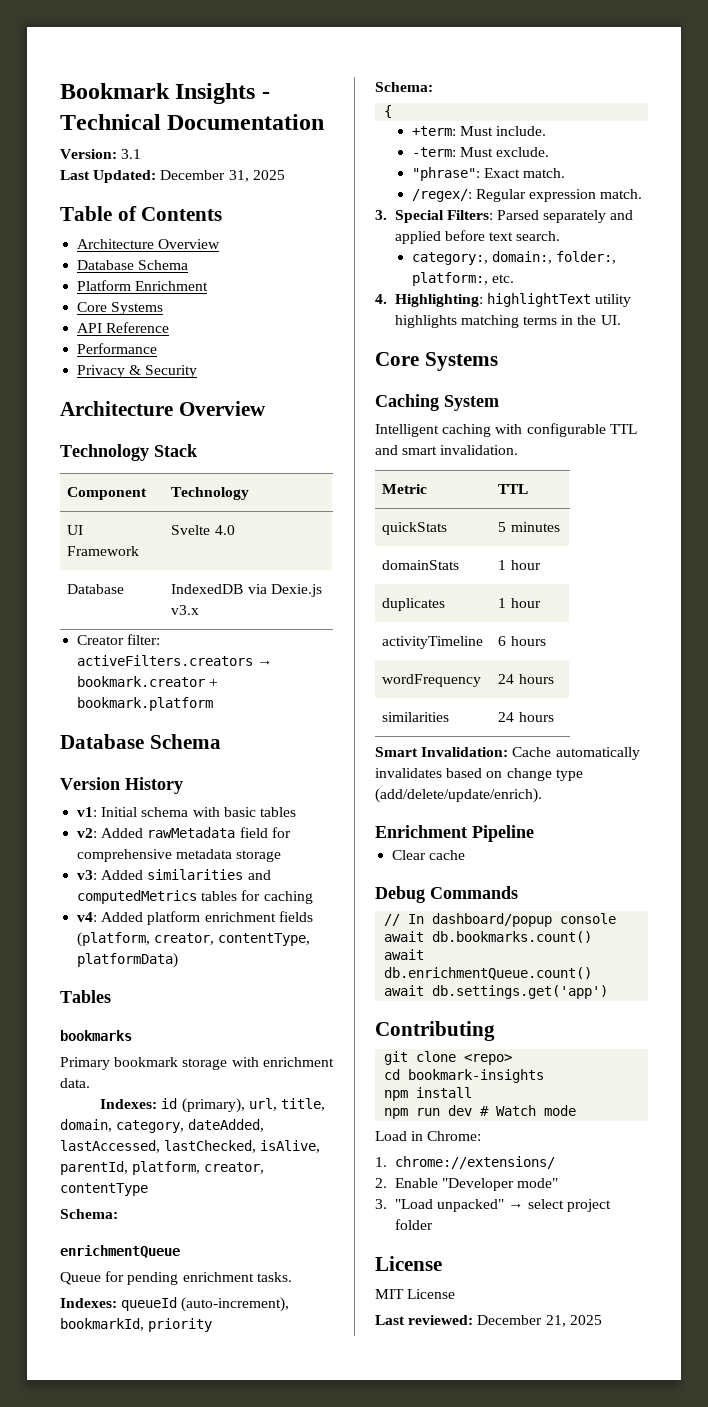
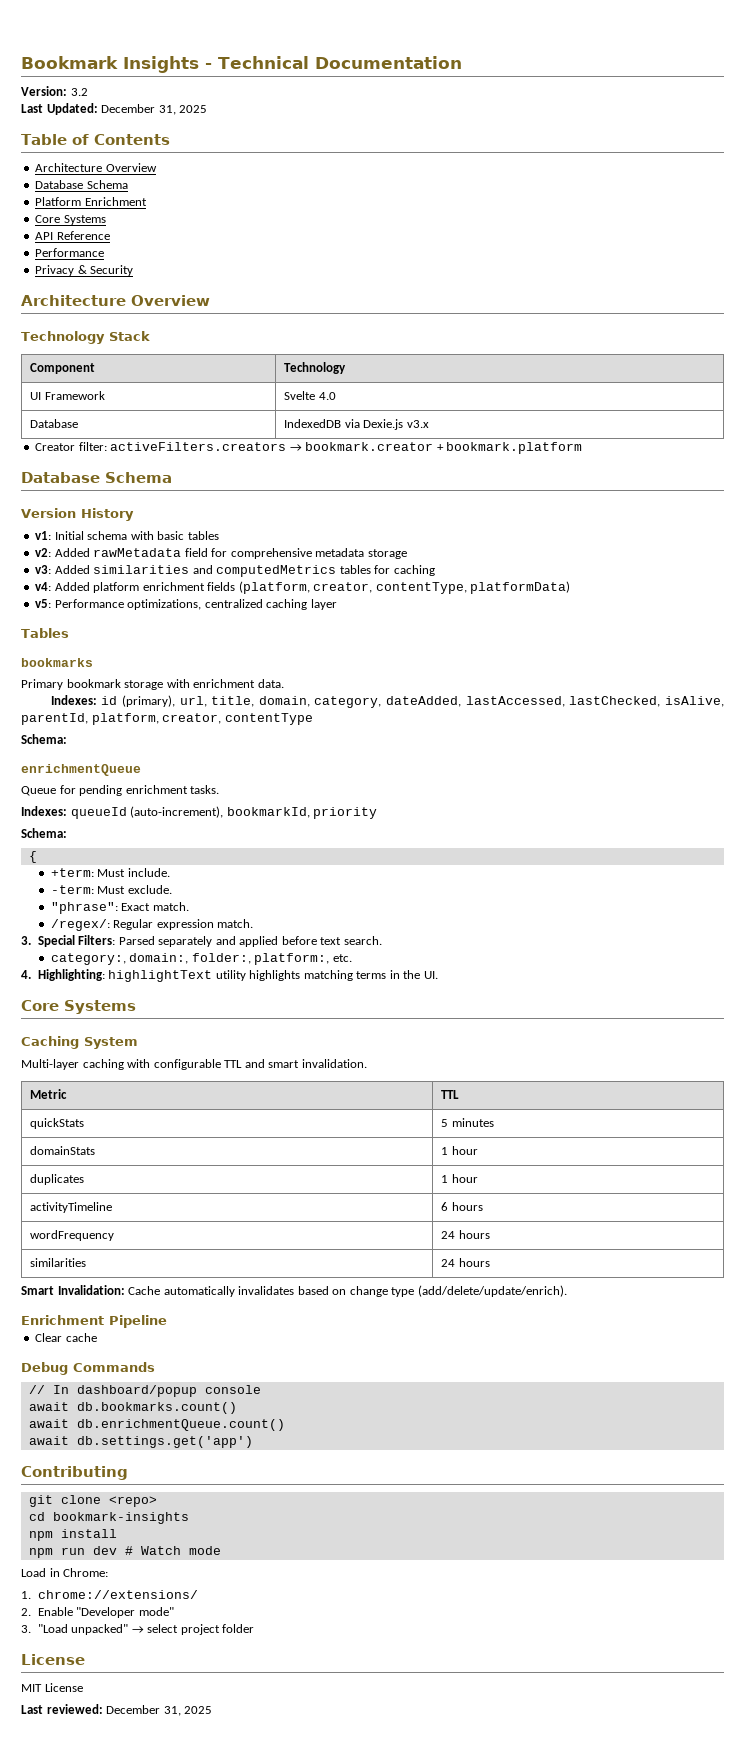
- Version: 3.1
+ Version: 3.2
+ v5: Performance optimizations, centralized caching layer
- Intelligent caching with configurable TTL and smart invalidation.
+ Multi-layer caching with configurable TTL and smart invalidation.
- Last reviewed: December 21, 2025
+ Last reviewed: December 31, 2025

